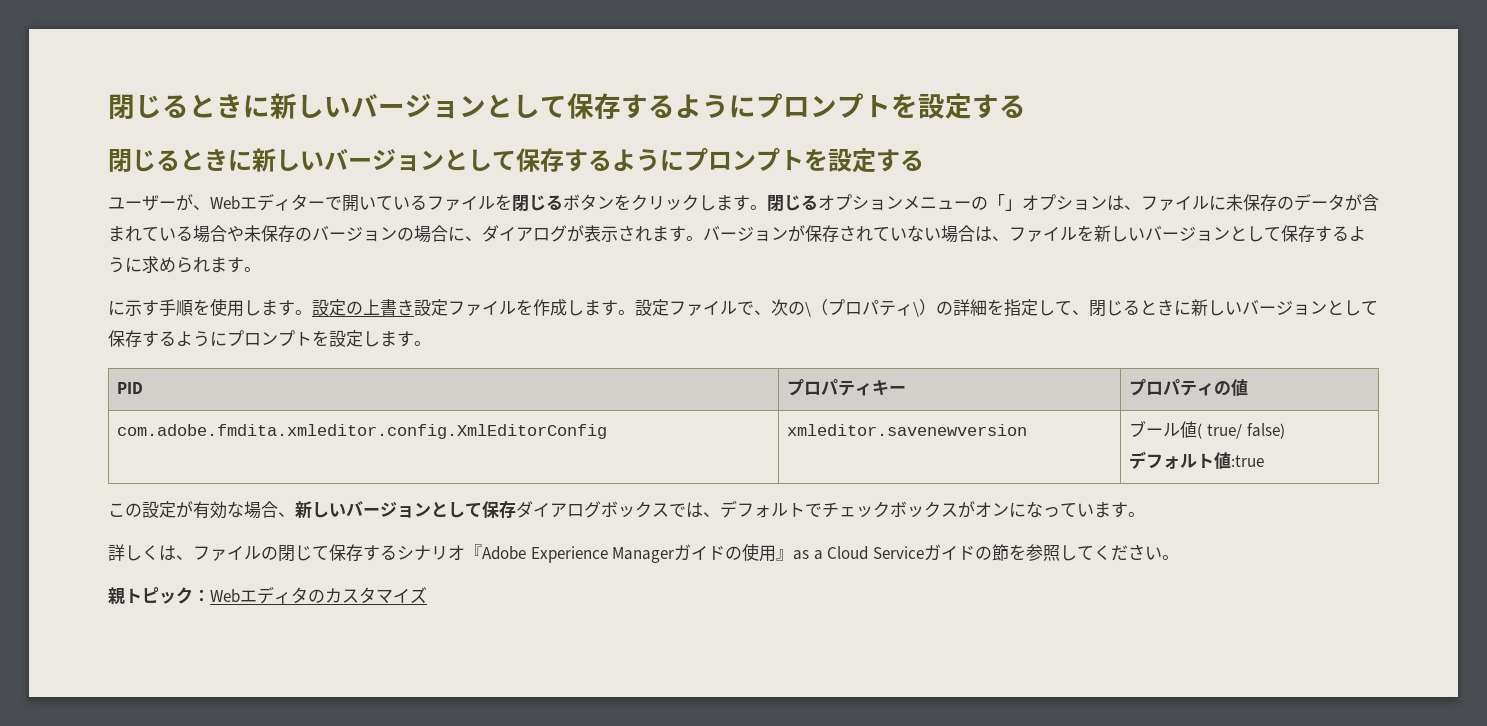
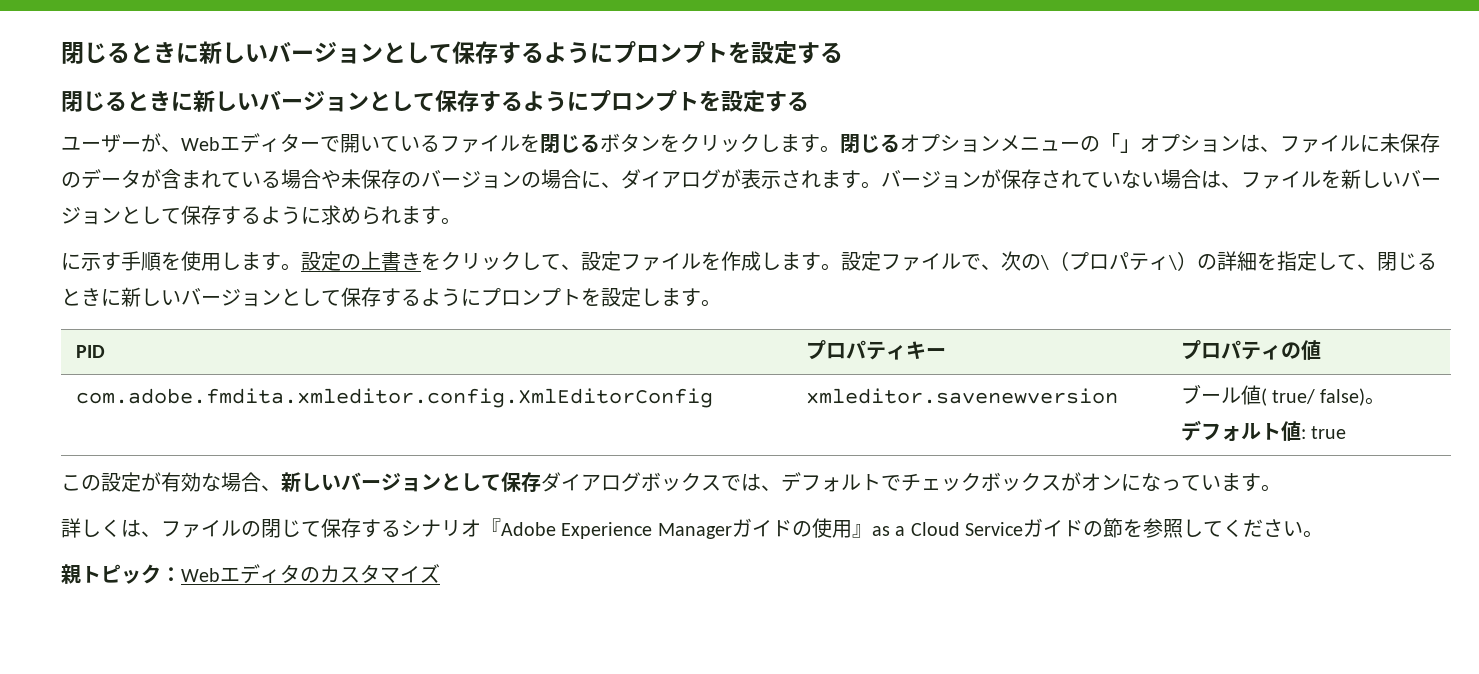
- 設定の上書き設定ファイルを作成します。
+ 設定の上書きをクリックして、設定ファイルを作成します。
- com.adobe.fmdita.xmleditor.config.XmlEditorConfig | xmleditor.savenewversion | ブール値( true/ false)
- デフォルト値:true
+ com.adobe.fmdita.xmleditor.config.XmlEditorConfig | xmleditor.savenewversion | ブール値( true/ false)。
+ デフォルト値: true

